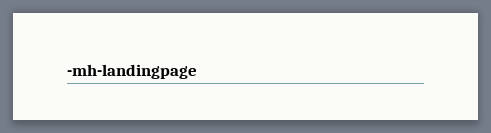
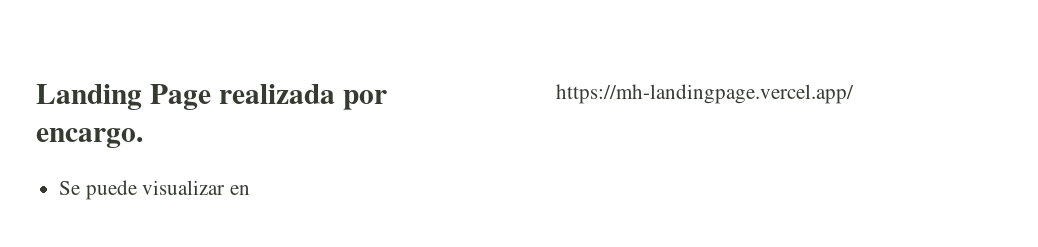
- -mh-landingpage
+ Landing Page realizada por encargo.
+ Se puede visualizar en https://mh-landingpage.vercel.app/

